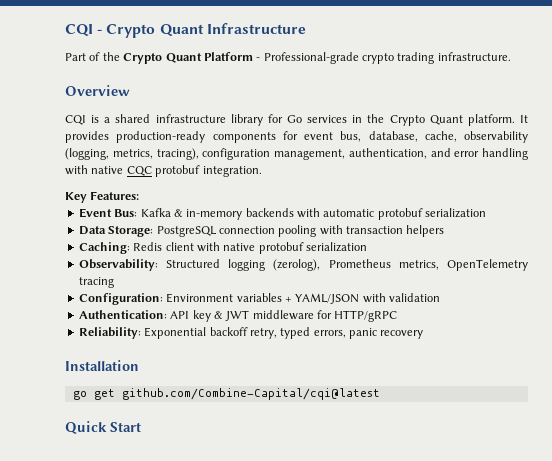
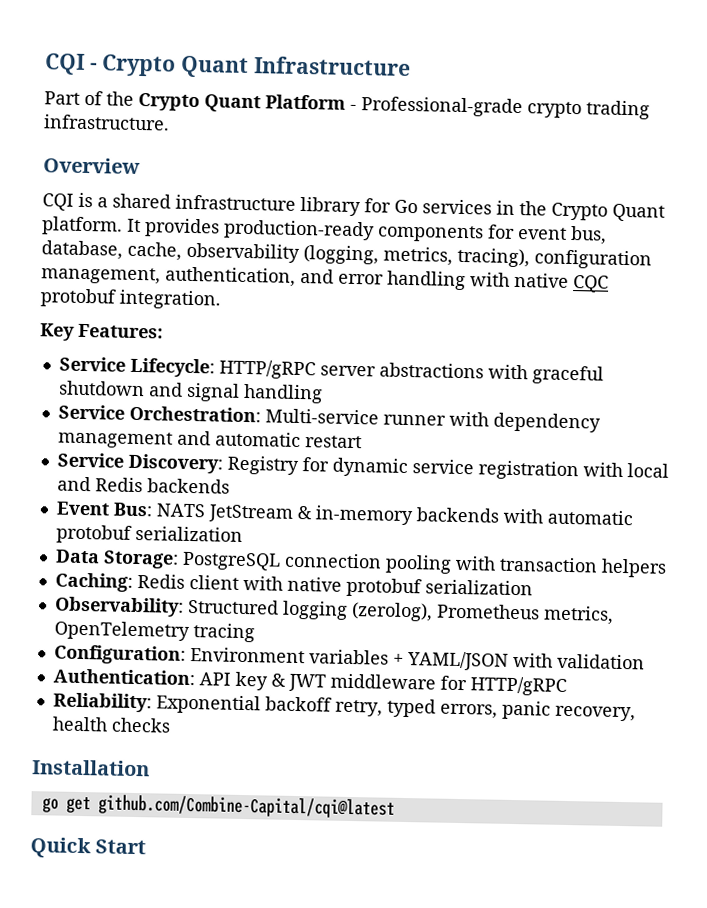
+ Service Lifecycle: HTTP/gRPC server abstractions with graceful shutdown and signal handling
+ Service Orchestration: Multi-service runner with dependency management and automatic restart
+ Service Discovery: Registry for dynamic service registration with local and Redis backends
- Event Bus: Kafka & in-memory backends with automatic protobuf serialization
+ Event Bus: NATS JetStream & in-memory backends with automatic protobuf serialization
- Reliability: Exponential backoff retry, typed errors, panic recovery
+ Reliability: Exponential backoff retry, typed errors, panic recovery, health checks

